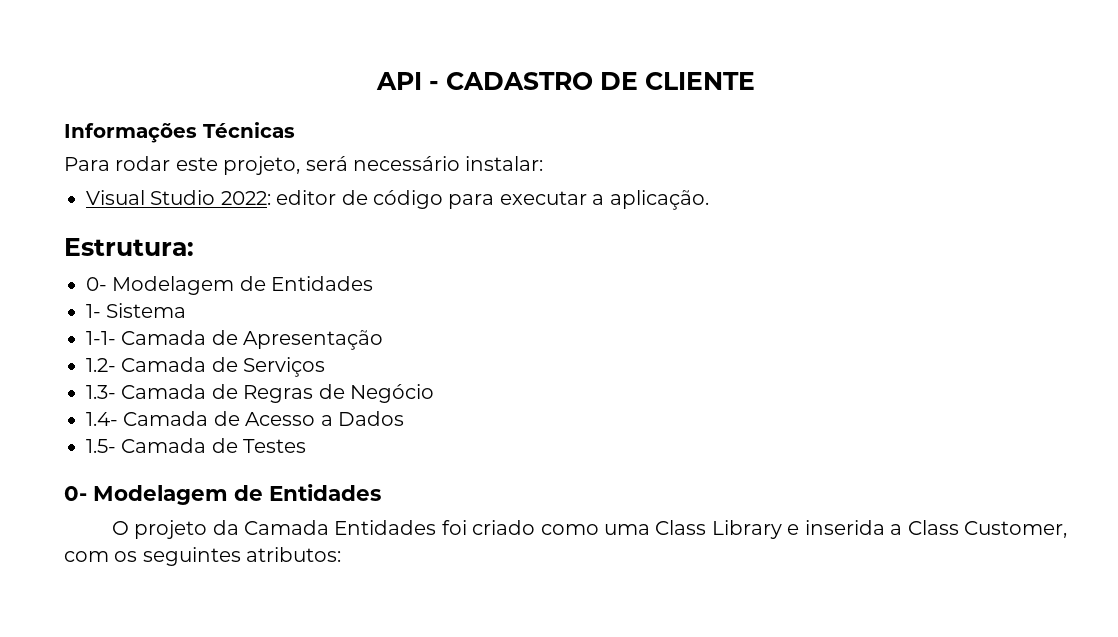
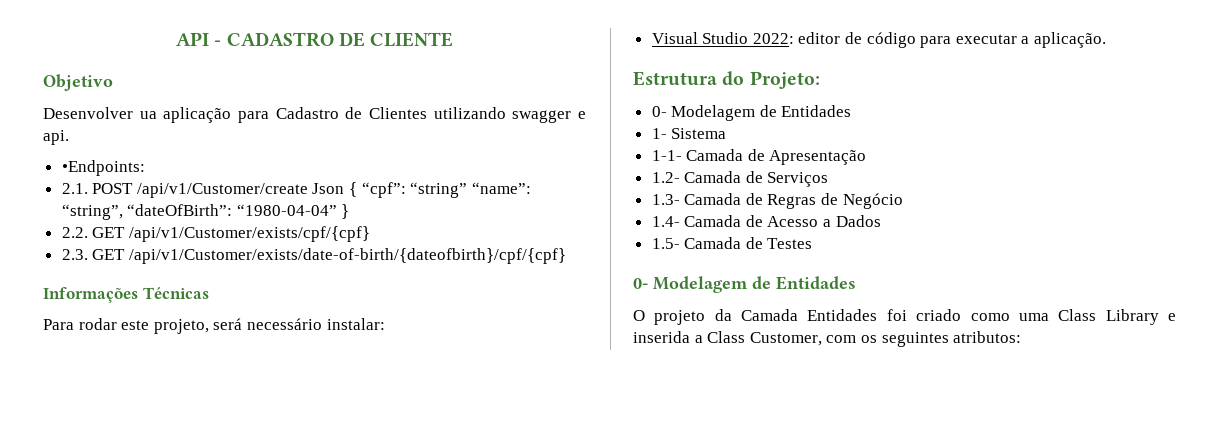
+ Objetivo
+ Desenvolver ua aplicação para Cadastro de Clientes utilizando swagger e api.
+ •Endpoints:
+ 2.1. POST /api/v1/Customer/create Json { “cpf”: “string” “name”: “string”, “dateOfBirth”: “1980-04-04” }
+ 2.2. GET /api/v1/Customer/exists/cpf/{cpf}
+ 2.3. GET /api/v1/Customer/exists/date-of-birth/{dateofbirth}/cpf/{cpf}
- Estrutura:
+ Estrutura do Projeto:

